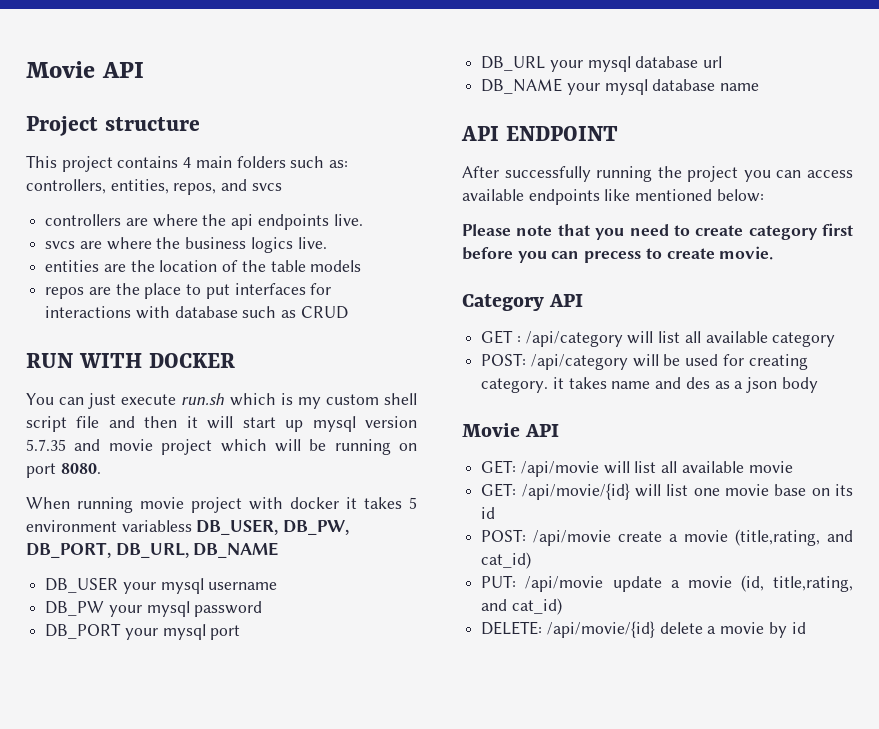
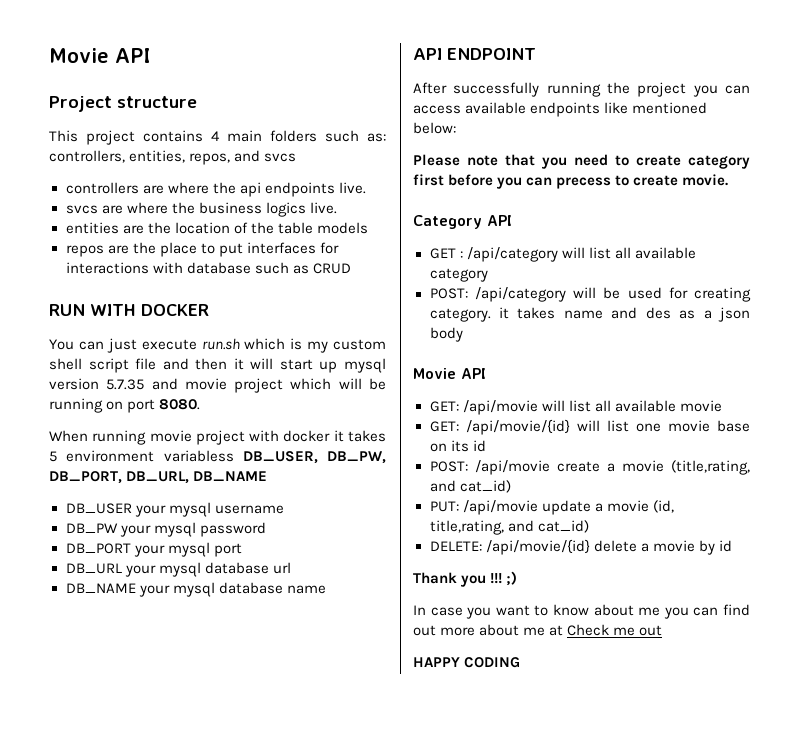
+ Thank you !!! ;)
+ In case you want to know about me you can find out more about me at Check me out
+ HAPPY CODING

